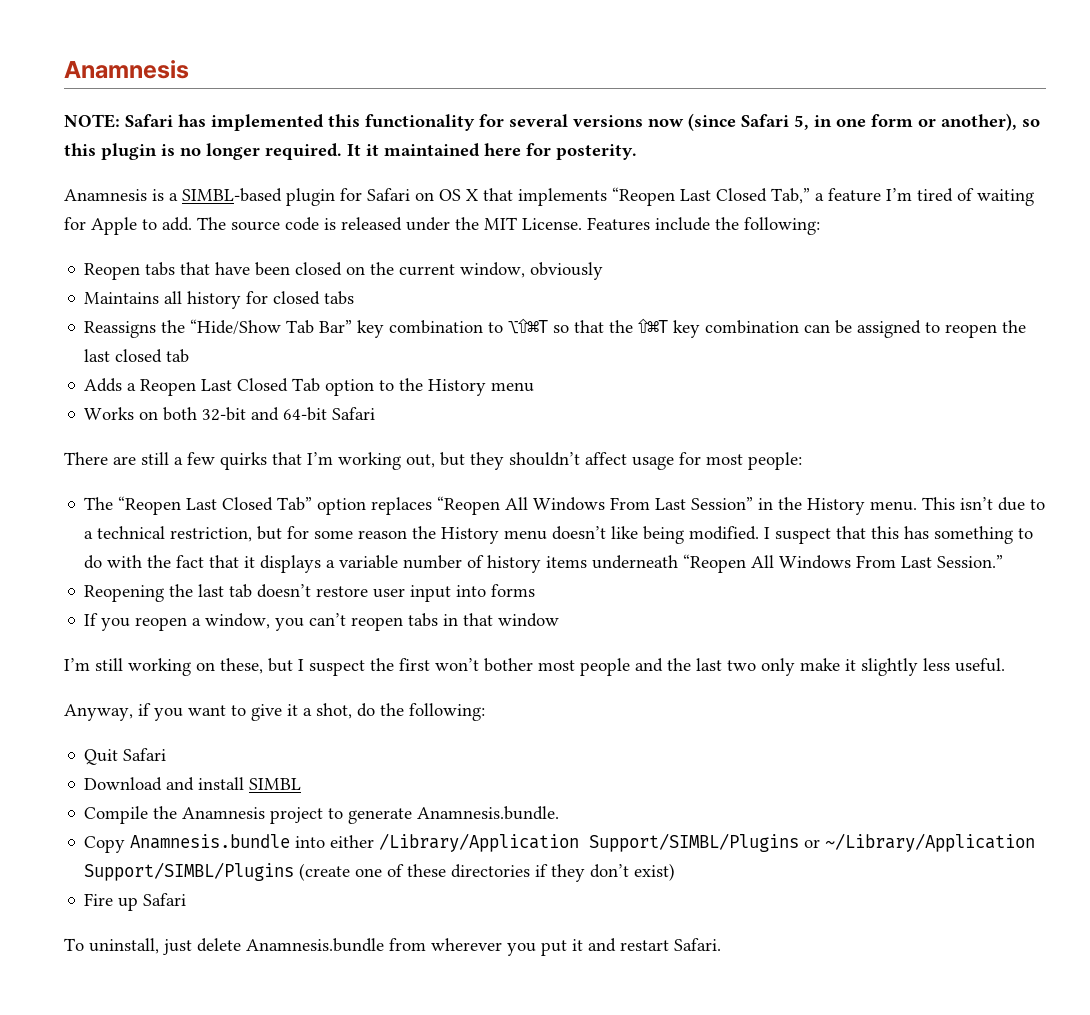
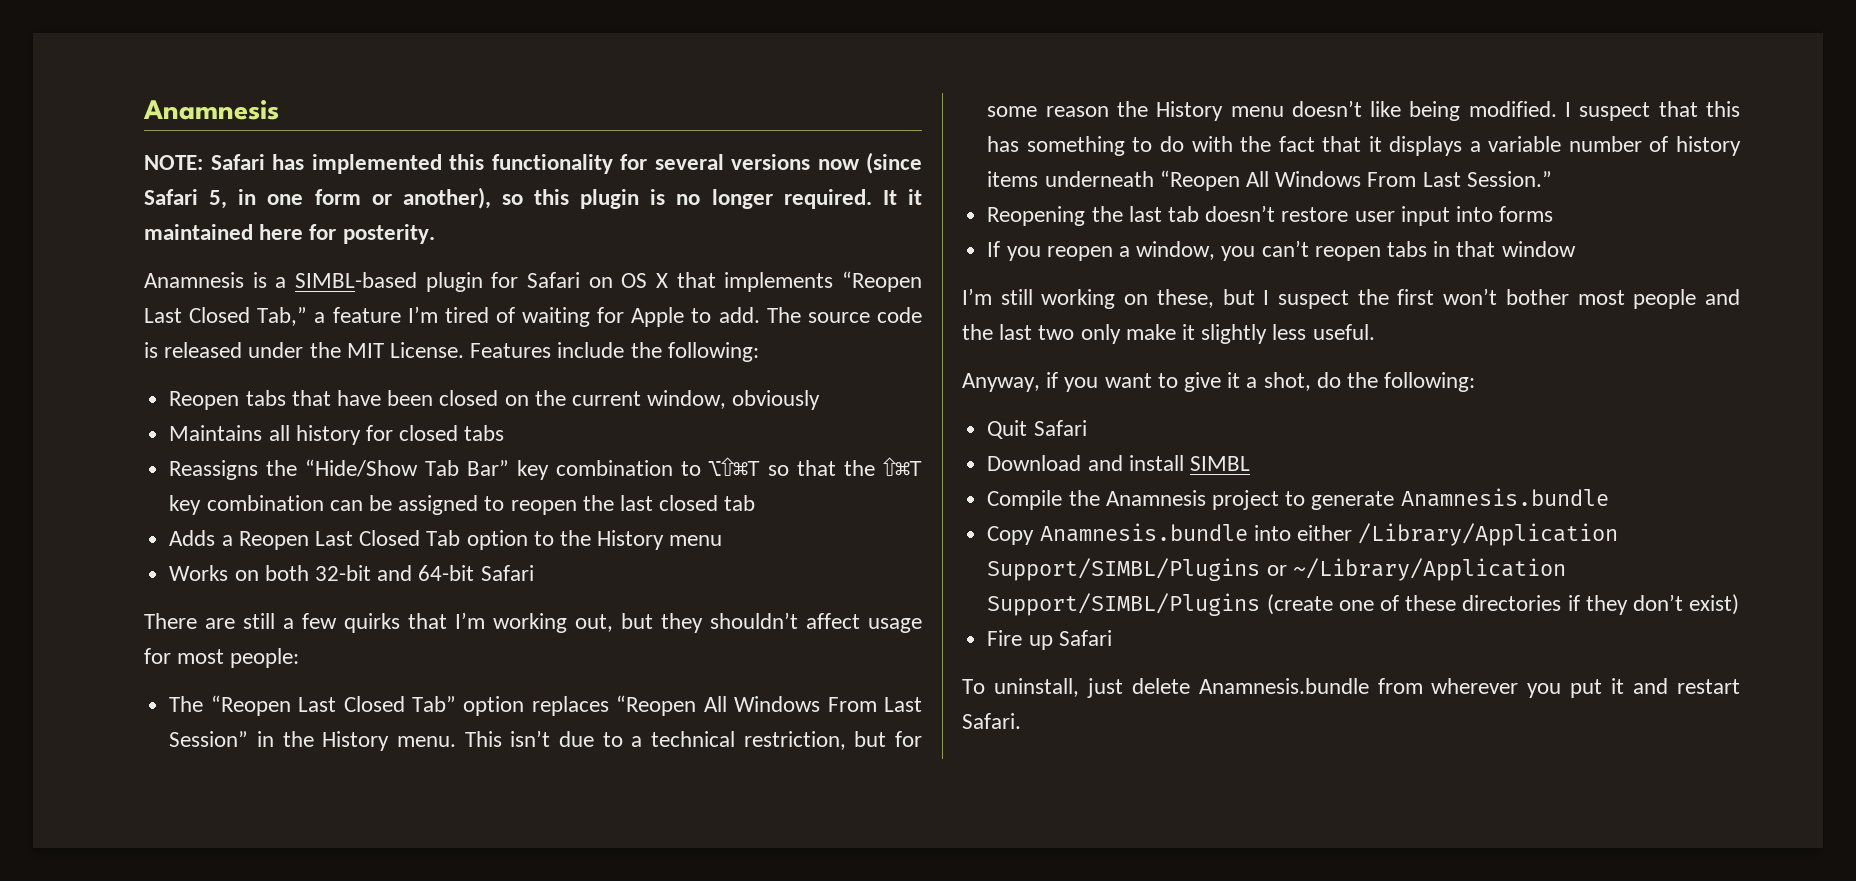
- Compile the Anamnesis project to generate Anamnesis.bundle.
+ Compile the Anamnesis project to generate Anamnesis.bundle

